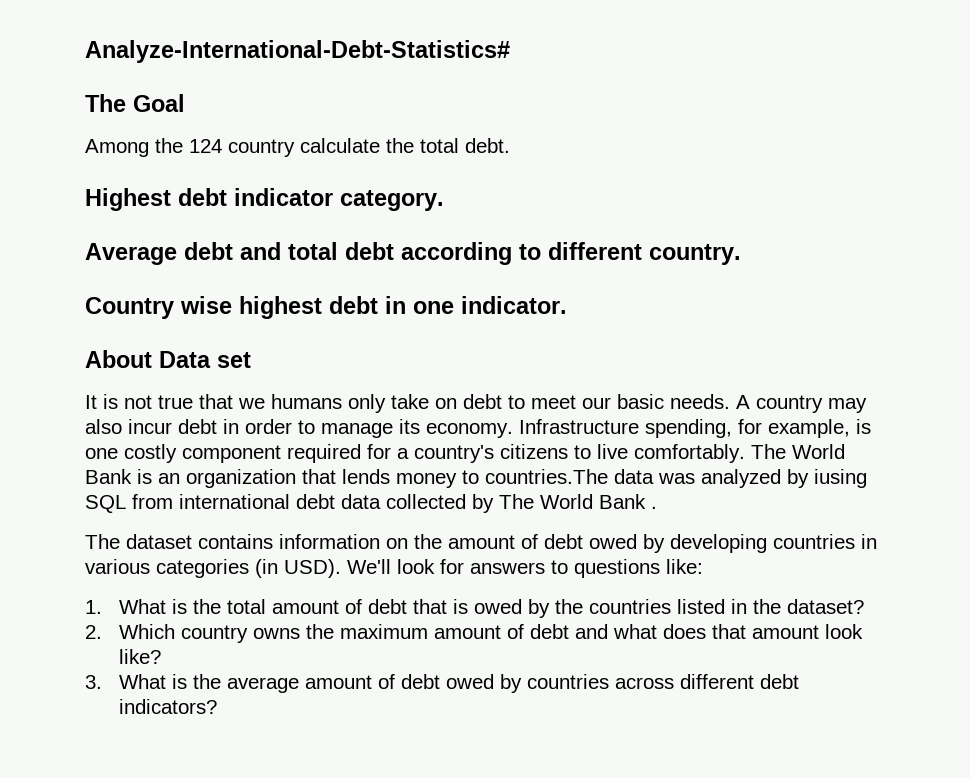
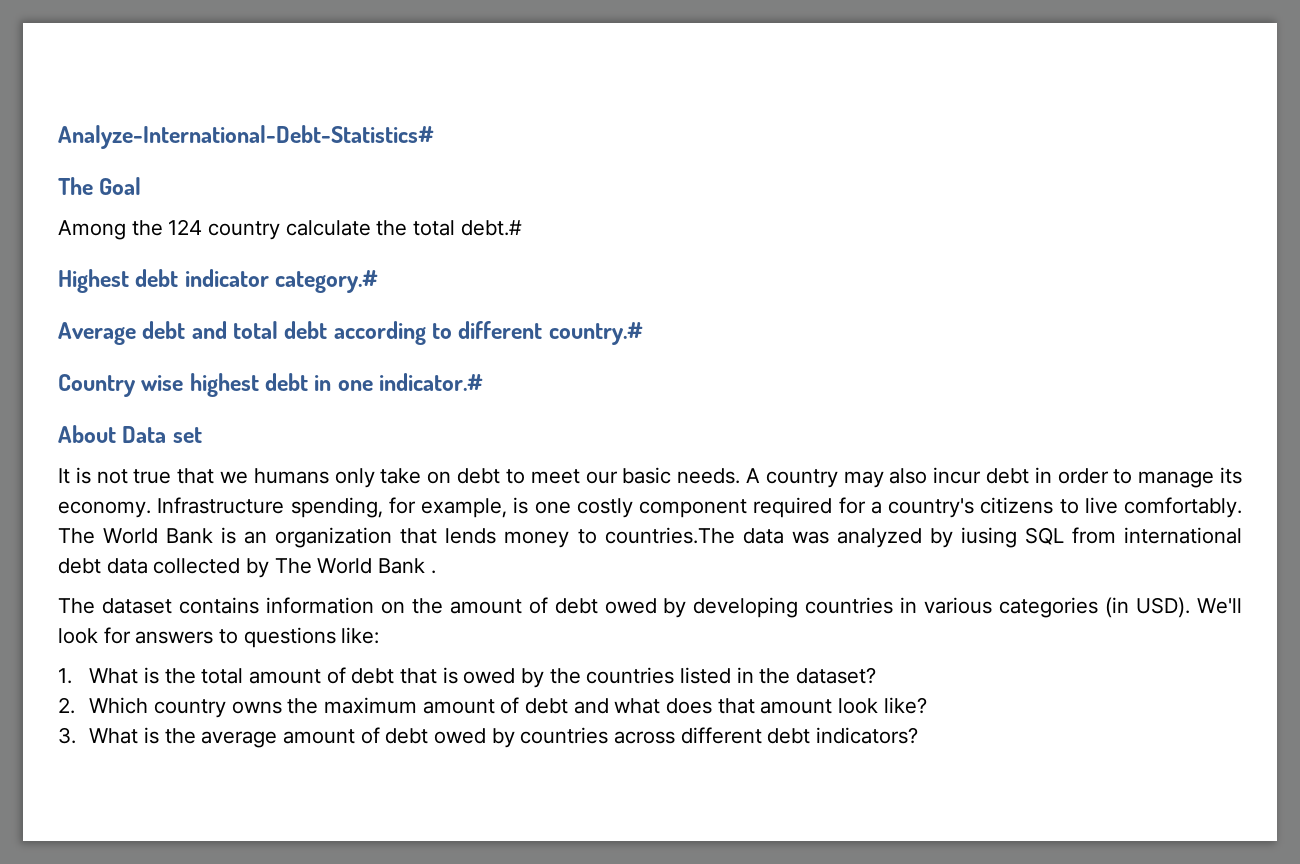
- Among the 124 country calculate the total debt.
+ Among the 124 country calculate the total debt.#
- Highest debt indicator category.
+ Highest debt indicator category.#
- Average debt and total debt according to different country.
+ Average debt and total debt according to different country.#
- Country wise highest debt in one indicator.
+ Country wise highest debt in one indicator.#

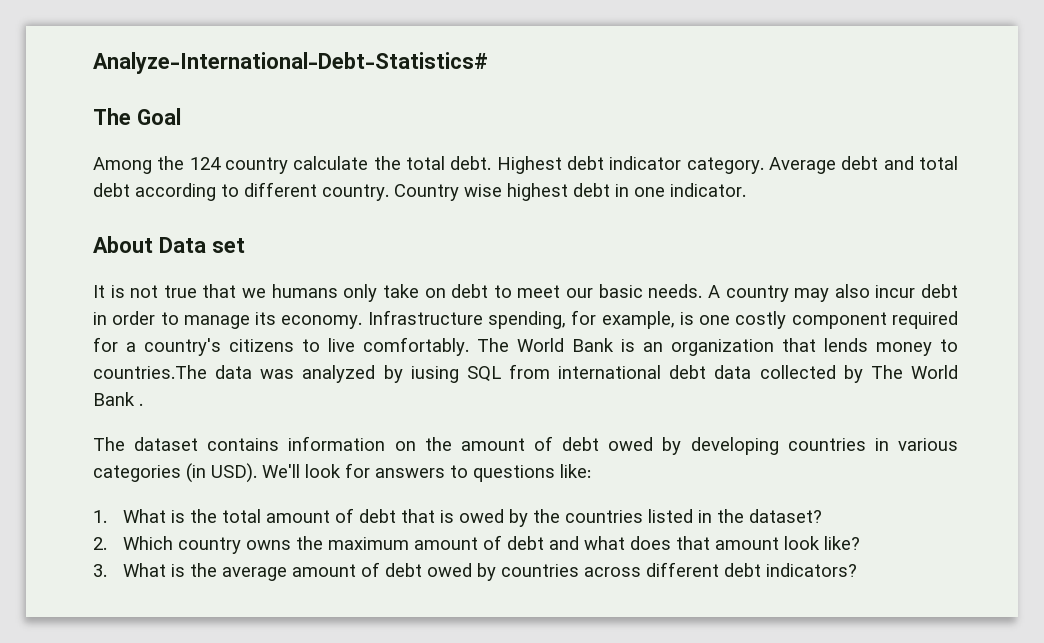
- Among the 124 country calculate the total debt.#
- Highest debt indicator category.#
- Average debt and total debt according to different country.#
- Country wise highest debt in one indicator.#
+ Among the 124 country calculate the total debt. Highest debt indicator category. Average debt and total debt according to different country. Country wise highest debt in one indicator.

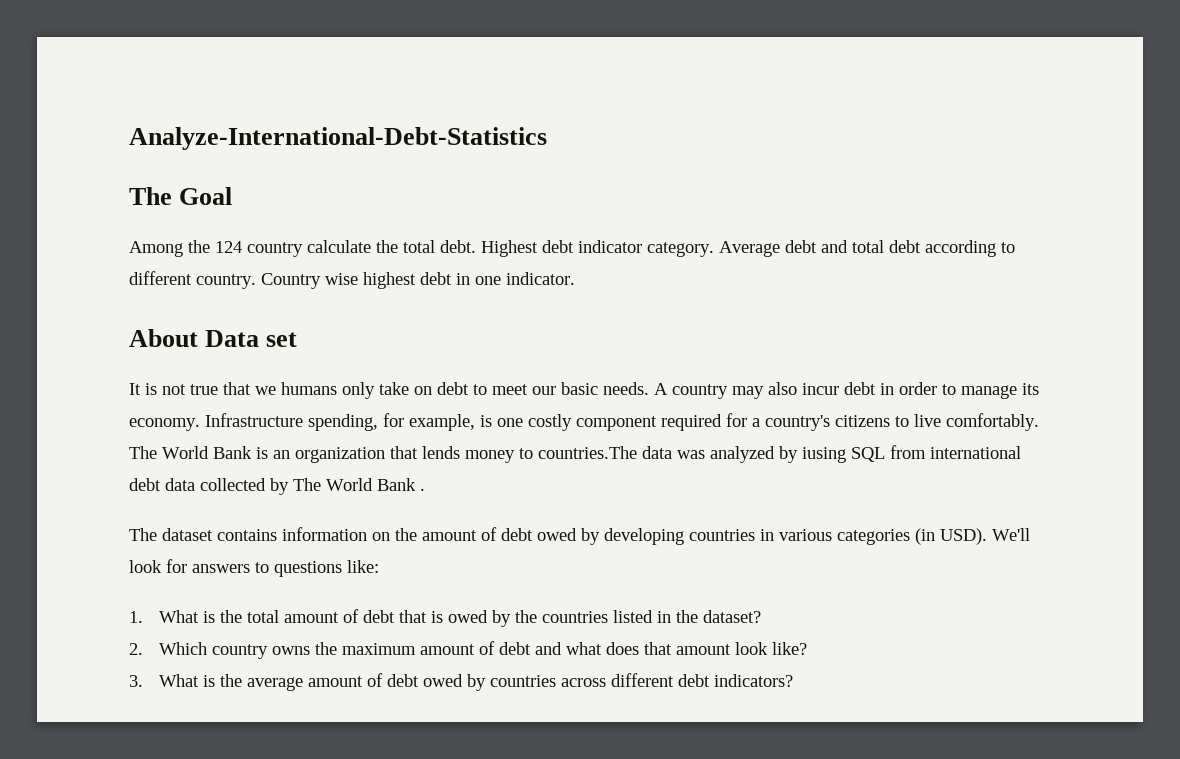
- Analyze-International-Debt-Statistics#
+ Analyze-International-Debt-Statistics

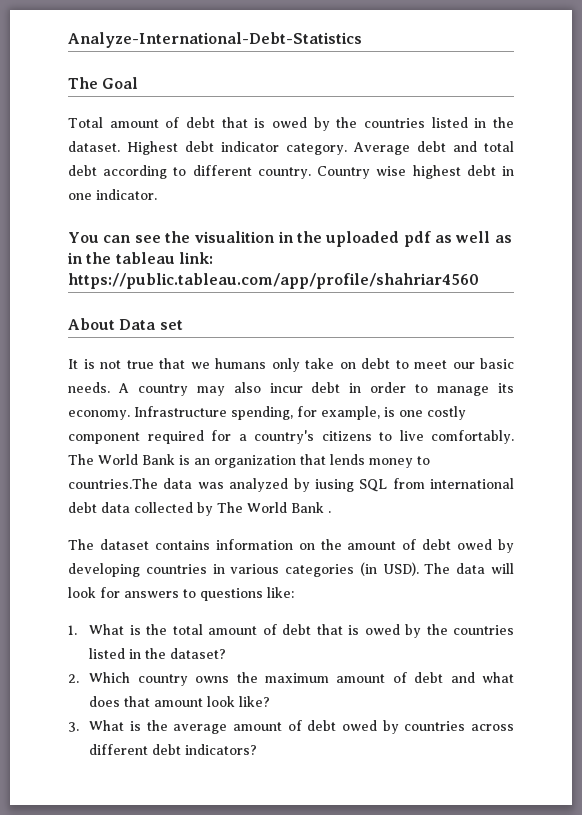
- Among the 124 country calculate the total debt.
+ Total amount of debt that is owed by the countries listed in the dataset.
+ You can see the visualition in the uploaded pdf as well as in the tableau link: https://public.tableau.com/app/profile/shahriar4560
- We'll look for answers to questions like:
+ The data will look for answers to questions like:

